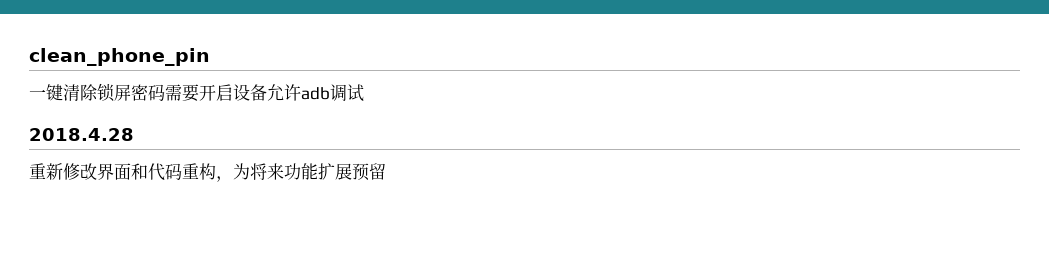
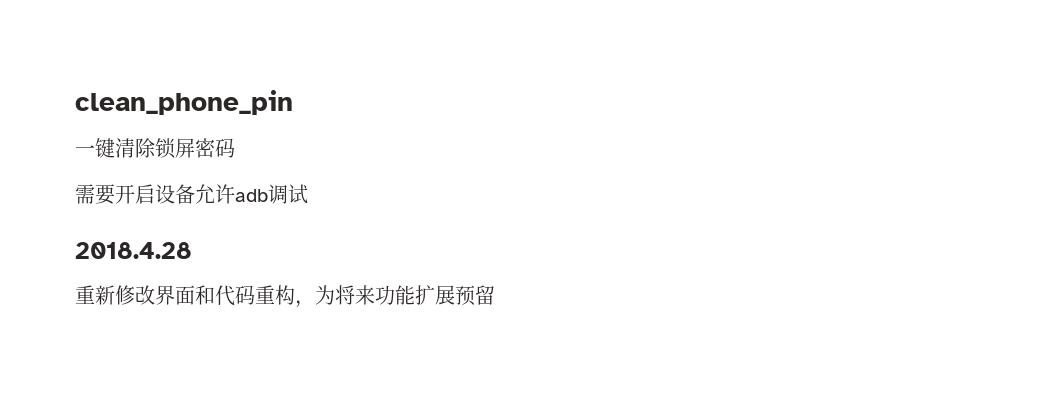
- 一键清除锁屏密码需要开启设备允许adb调试
+ 一键清除锁屏密码
+ 需要开启设备允许adb调试

